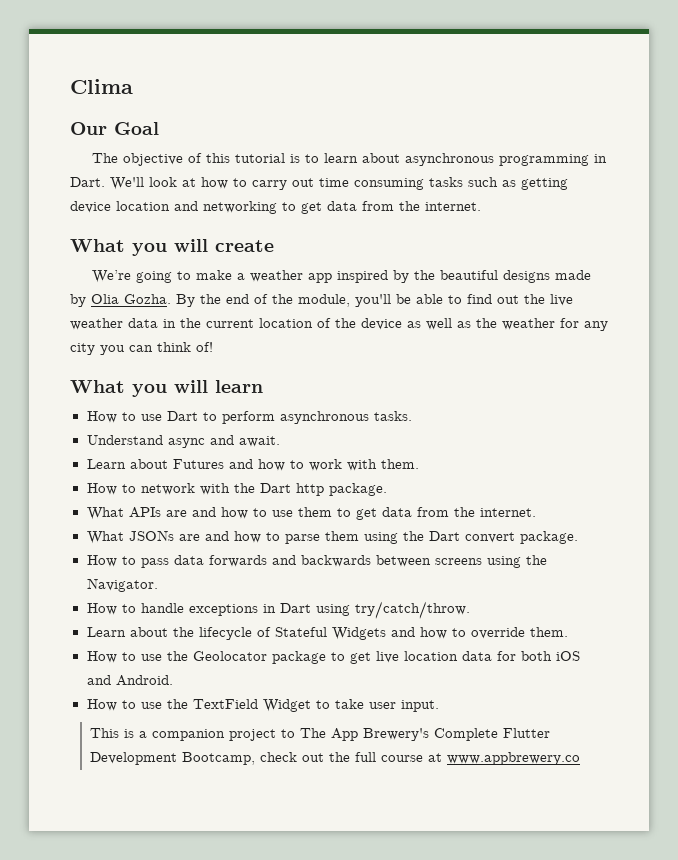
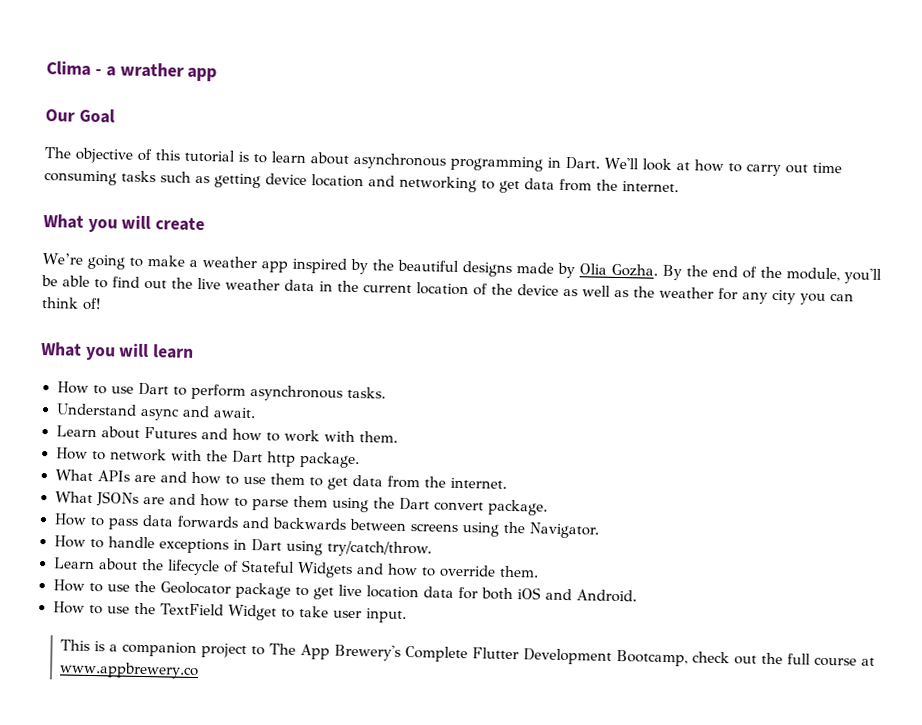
- Clima
+ Clima - a wrather app

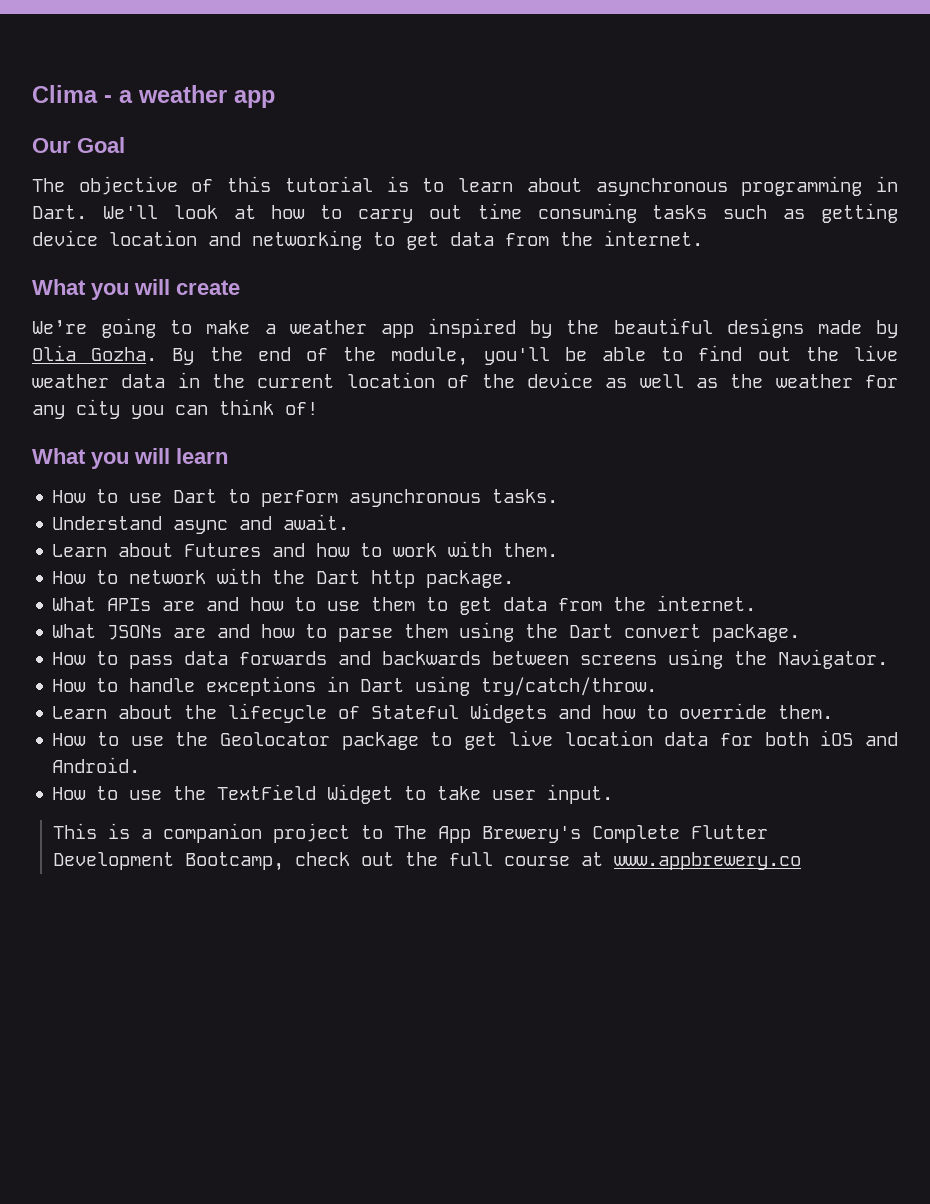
- Clima - a wrather app
+ Clima - a weather app

